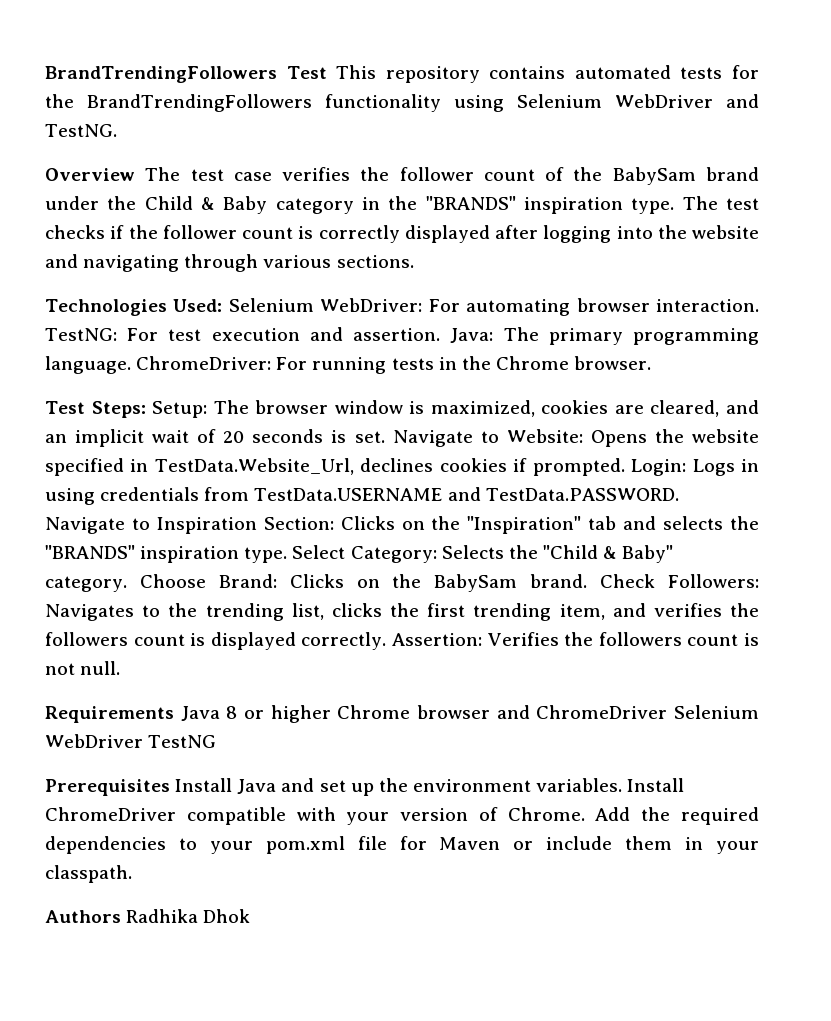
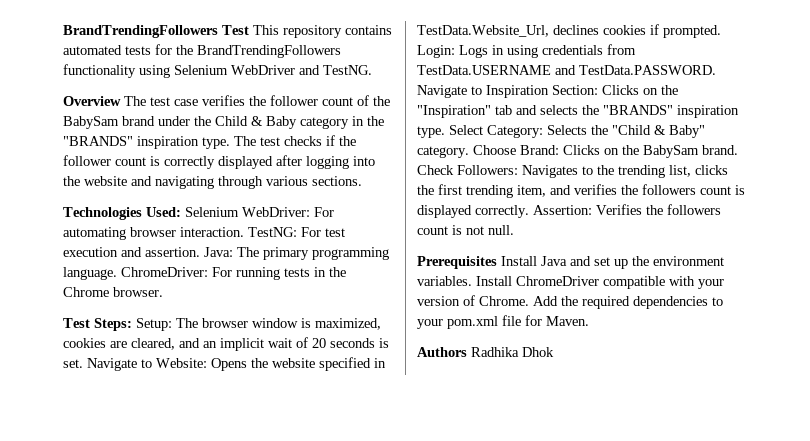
- Requirements Java 8 or higher Chrome browser and ChromeDriver Selenium WebDriver TestNG
- Add the required dependencies to your pom.xml file for Maven or include them in your classpath.
+ Add the required dependencies to your pom.xml file for Maven.

